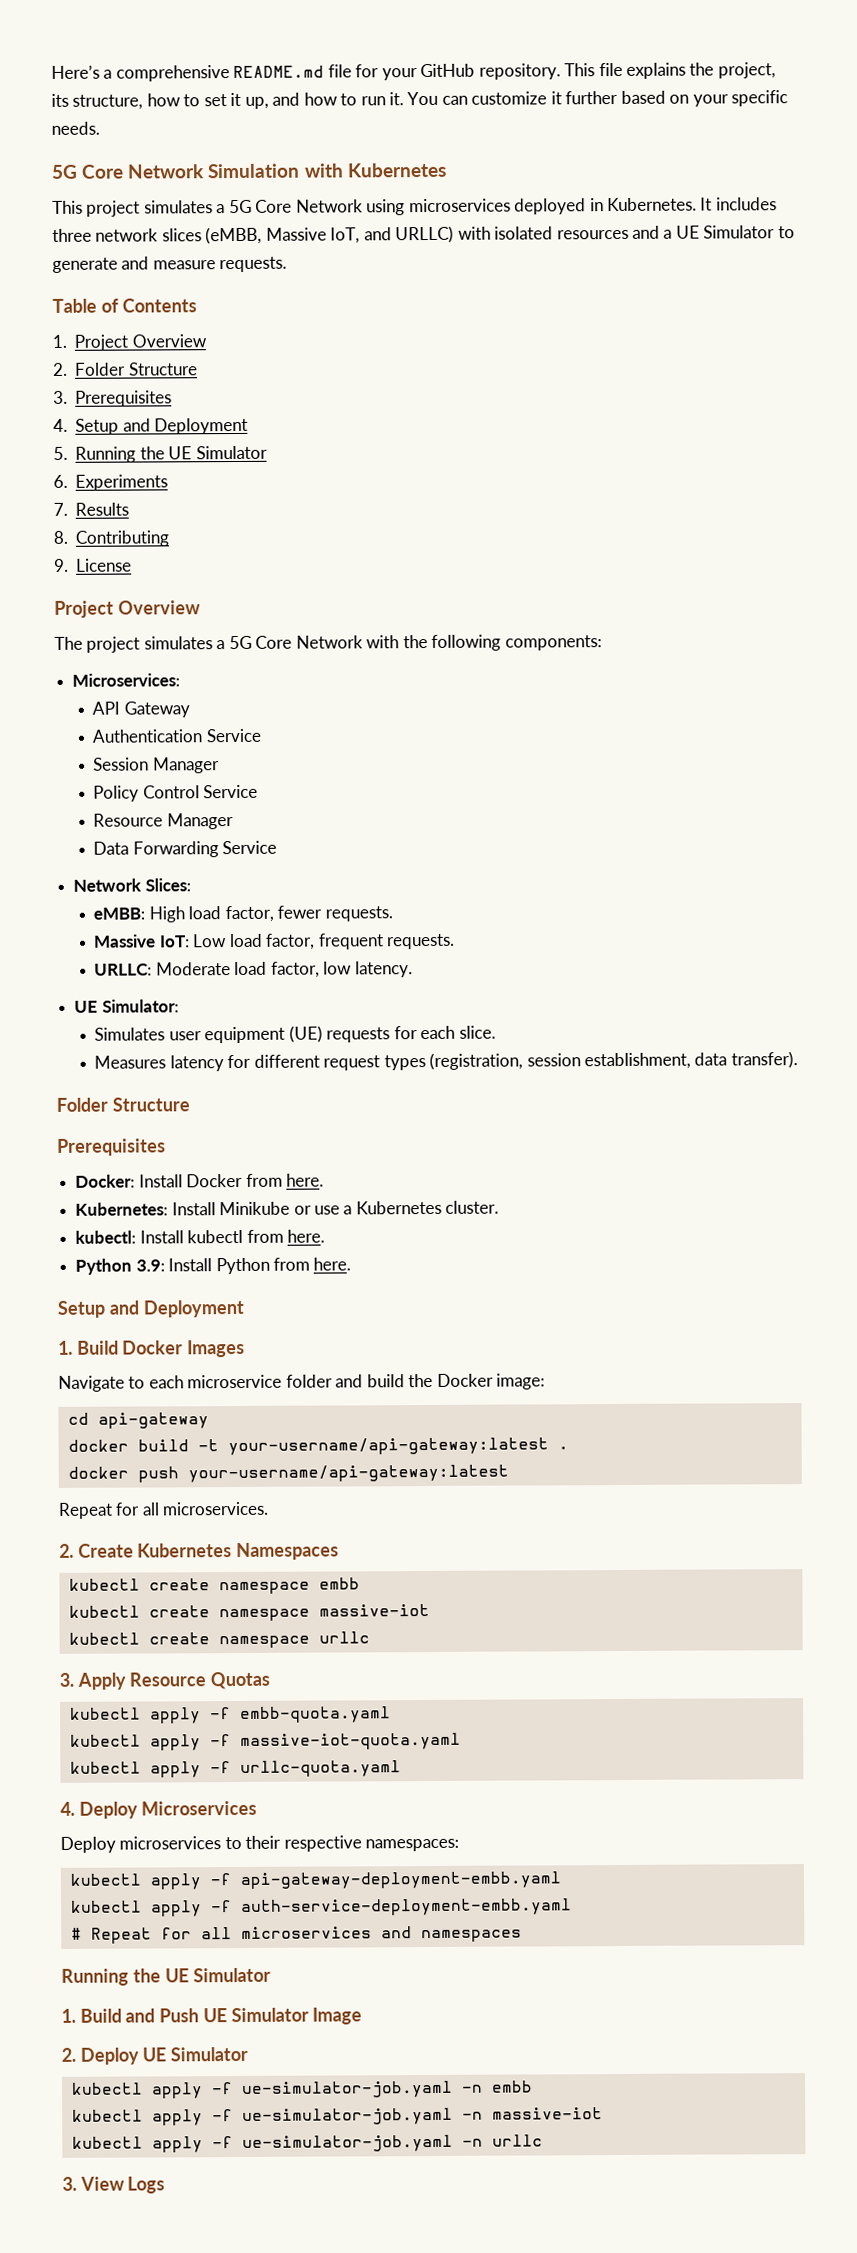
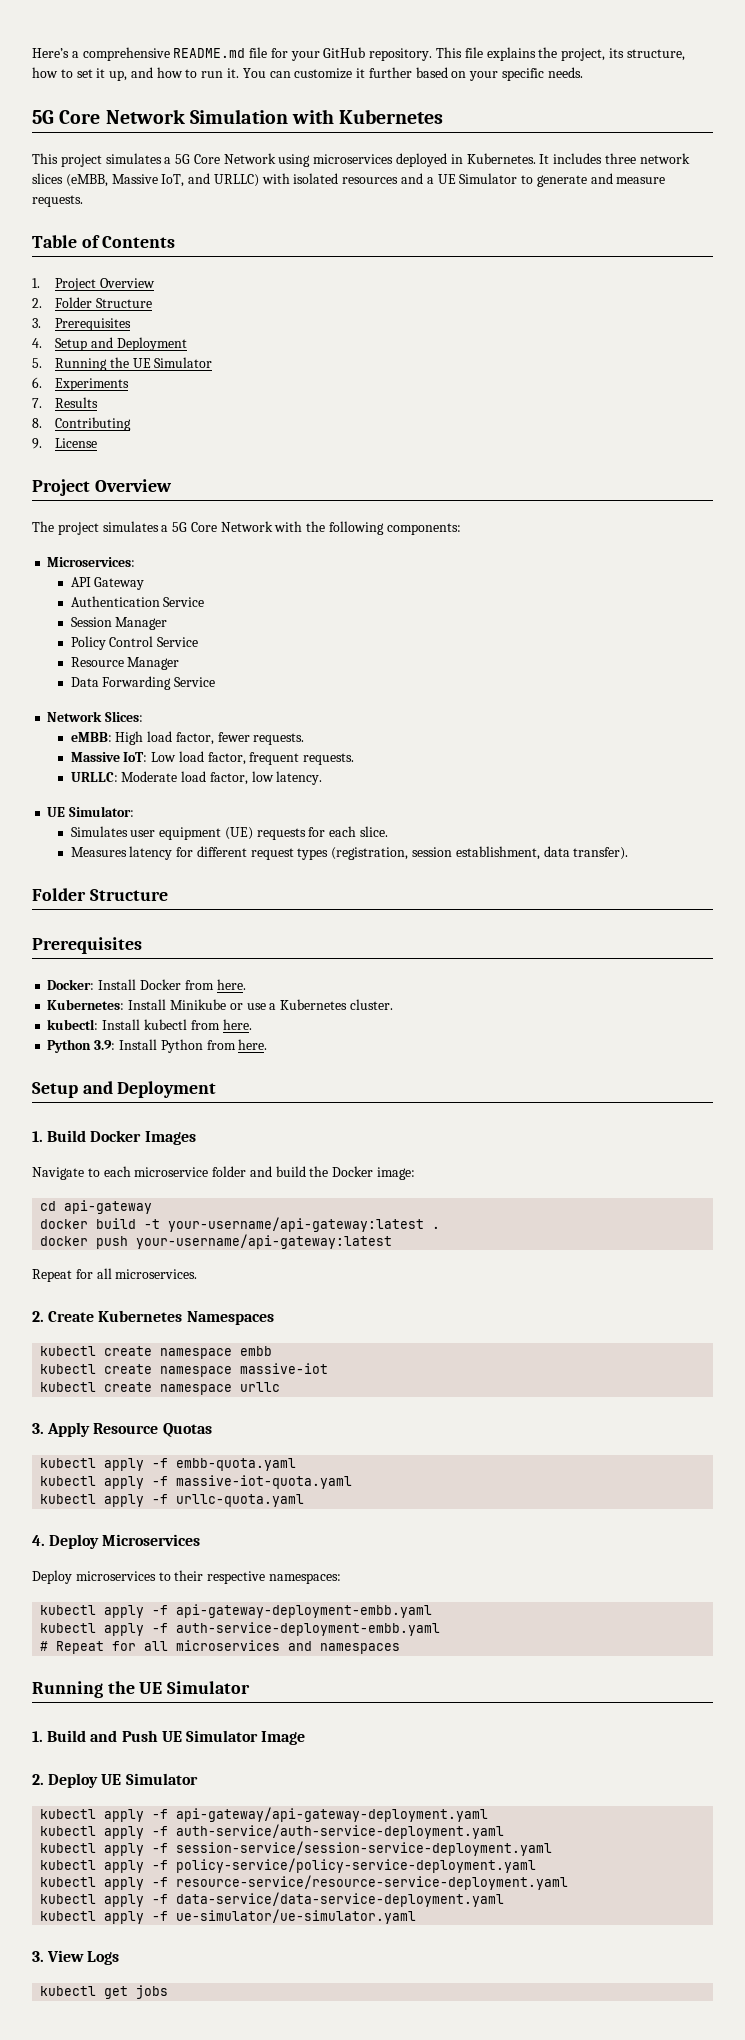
- kubectl apply -f ue-simulator-job.yaml -n embb
- kubectl apply -f ue-simulator-job.yaml -n massive-iot
- kubectl apply -f ue-simulator-job.yaml -n urllc
+ kubectl apply -f api-gateway/api-gateway-deployment.yaml
+ kubectl apply -f auth-service/auth-service-deployment.yaml
+ kubectl apply -f session-service/session-service-deployment.yaml
+ kubectl apply -f policy-service/policy-service-deployment.yaml
+ kubectl apply -f resource-service/resource-service-deployment.yaml
+ kubectl apply -f data-service/data-service-deployment.yaml
+ kubectl apply -f ue-simulator/ue-simulator.yaml
+ kubectl get jobs

